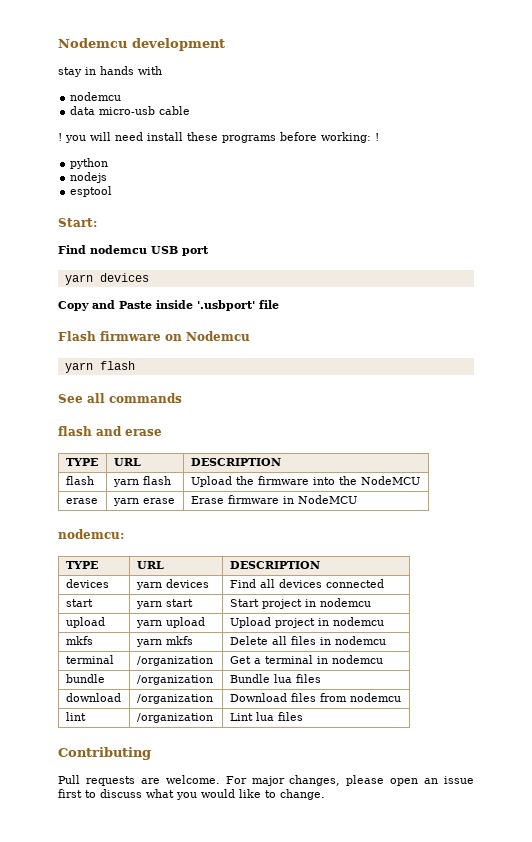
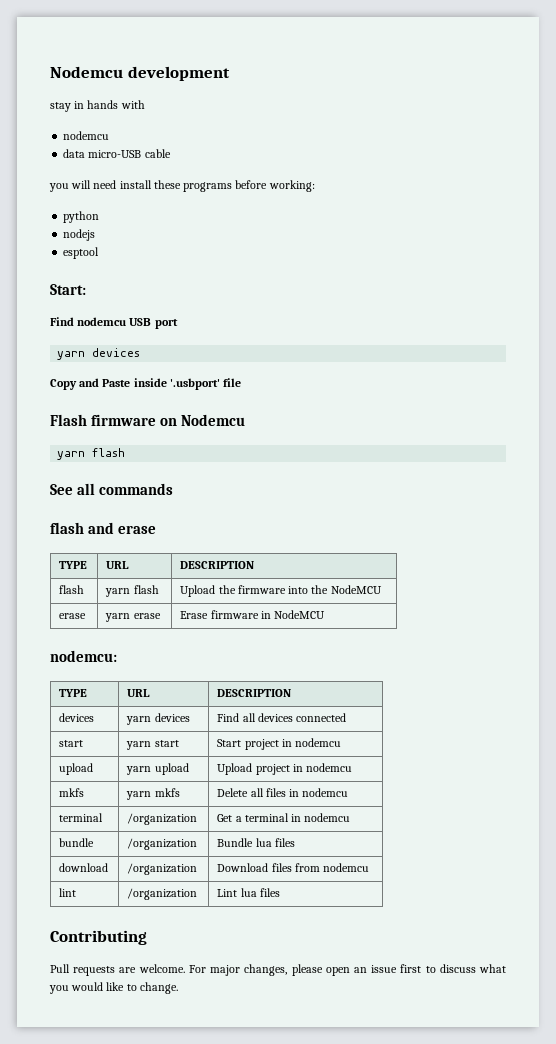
- data micro-usb cable
+ data micro-USB cable
- ! you will need install these programs before working: !
+ you will need install these programs before working:

